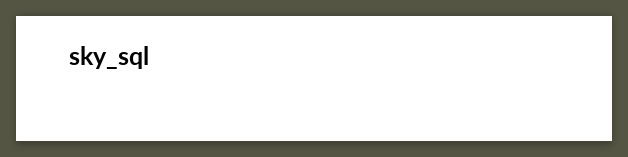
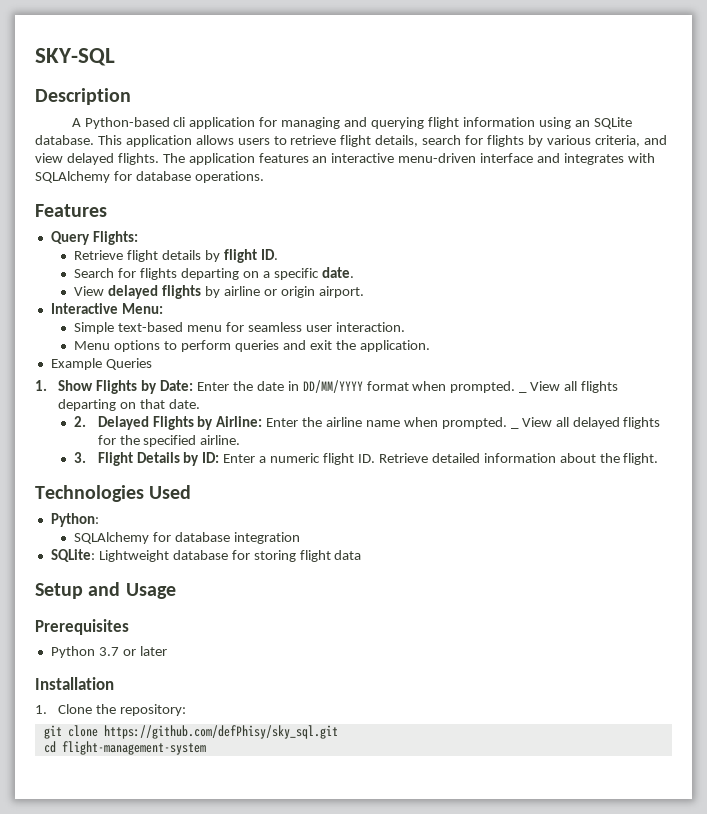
- sky_sql
+ SKY-SQL
+ Description
+ A Python-based cli application for managing and querying flight information using an SQLite database. This application allows users to retrieve flight details, search for flights by various criteria, and view delayed flights. The application features an interactive menu-driven interface and integrates with SQLAlchemy for database operations.
+ Features
+ Query Flights:
+ Retrieve flight details by flight ID.
+ Search for flights departing on a specific date.
+ View delayed flights by airline or origin airport.
+ Interactive Menu:
+ Simple text-based menu for seamless user interaction.
+ Menu options to perform queries and exit the application.
+ Example Queries
+ 1. Show Flights by Date: Enter the date in DD/MM/YYYY format when prompted. _ View all flights departing on that date.
+ 2. Delayed Flights by Airline: Enter the airline name when prompted. _ View all delayed flights for the specified airline.
+ 3. Flight Details by ID: Enter a numeric flight ID. Retrieve detailed information about the flight.
+ Technologies Used
+ Python:
+ SQLAlchemy for database integration
+ SQLite: Lightweight database for storing flight data
+ Setup and Usage
+ Prerequisites
+ Python 3.7 or later
+ Installation
+ 1. Clone the repository:
+ git clone https://github.com/defPhisy/sky_sql.git
+ cd flight-management-system

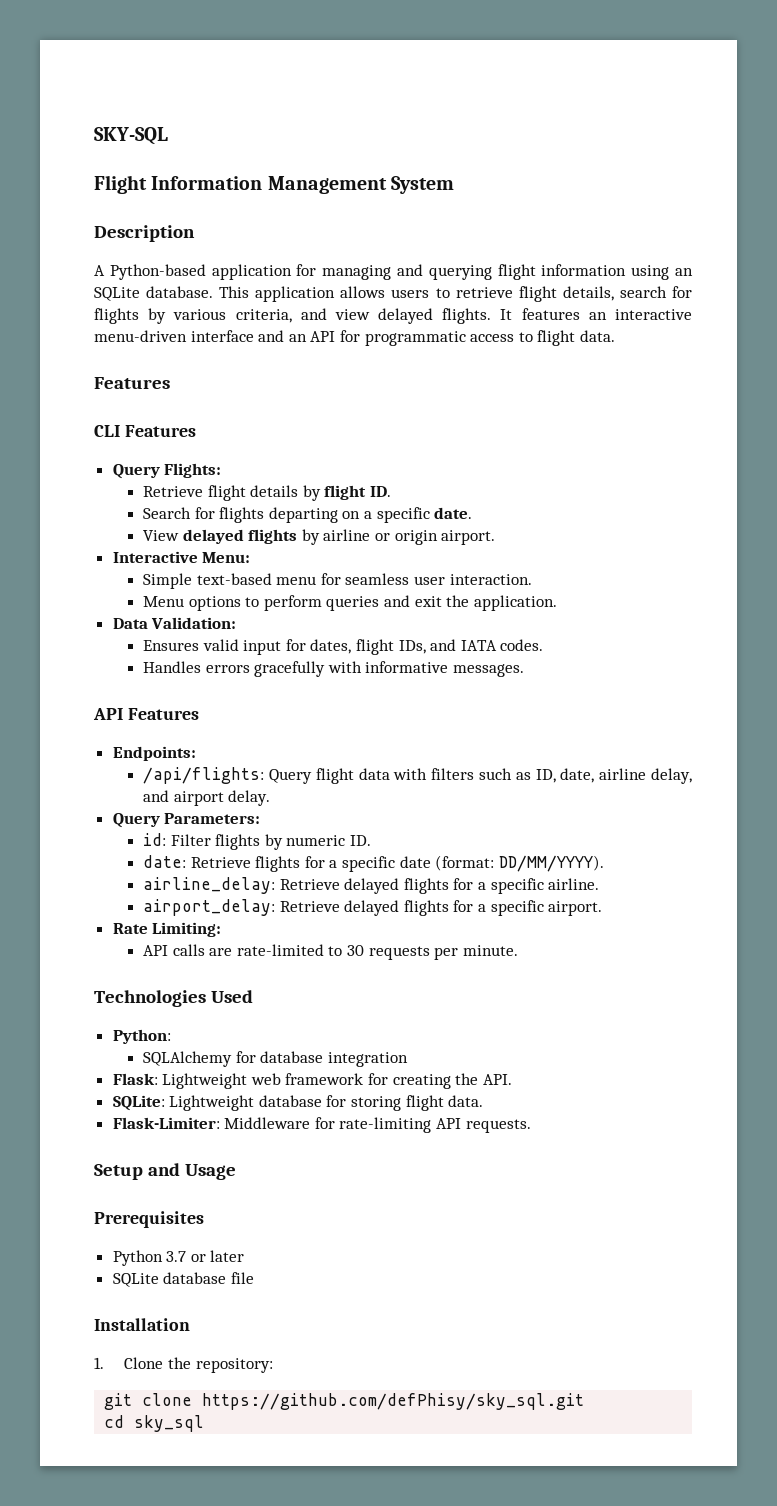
+ Flight Information Management System
- A Python-based cli application for managing and querying flight information using an SQLite database.
+ A Python-based application for managing and querying flight information using an SQLite database.
- The application features an interactive menu-driven interface and integrates with SQLAlchemy for database operations.
+ It features an interactive menu-driven interface and an API for programmatic access to flight data.
  Features
+ CLI Features
- Example Queries
- 1. Show Flights by Date: Enter the date in DD/MM/YYYY format when prompted. _ View all flights departing on that date.
- 2. Delayed Flights by Airline: Enter the airline name when prompted. _ View all delayed flights for the specified airline.
+ Data Validation:
+ Ensures valid input for dates, flight IDs, and IATA codes.
+ Handles errors gracefully with informative messages.
+ API Features
+ Endpoints:
+ /api/flights: Query flight data with filters such as ID, date, airline delay, and airport delay.
+ Query Parameters:
+ id: Filter flights by numeric ID.
+ date: Retrieve flights for a specific date (format: DD/MM/YYYY).
+ airline_delay: Retrieve delayed flights for a specific airline.
- 3. Flight Details by ID: Enter a numeric flight ID. Retrieve detailed information about the flight.
+ airport_delay: Retrieve delayed flights for a specific airport.
+ Rate Limiting:
+ API calls are rate-limited to 30 requests per minute.
+ Flask: Lightweight web framework for creating the API.
- SQLite: Lightweight database for storing flight data
+ SQLite: Lightweight database for storing flight data.
+ Flask-Limiter: Middleware for rate-limiting API requests.
+ SQLite database file
- cd flight-management-system
+ cd sky_sql

